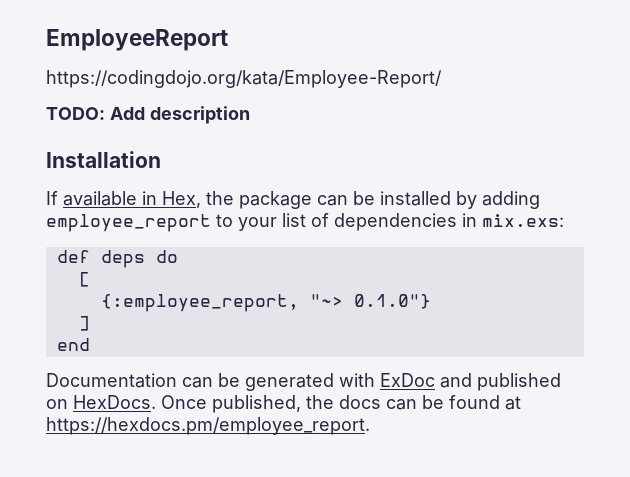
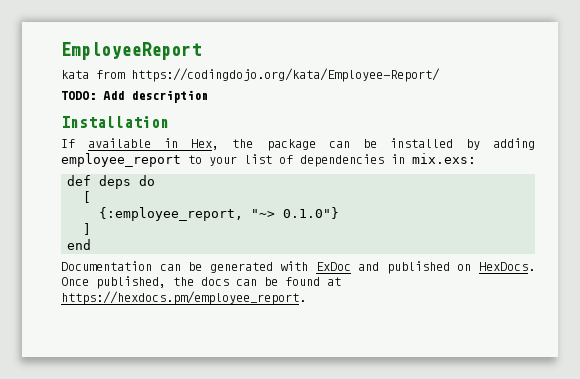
- https://codingdojo.org/kata/Employee-Report/
+ kata from https://codingdojo.org/kata/Employee-Report/

